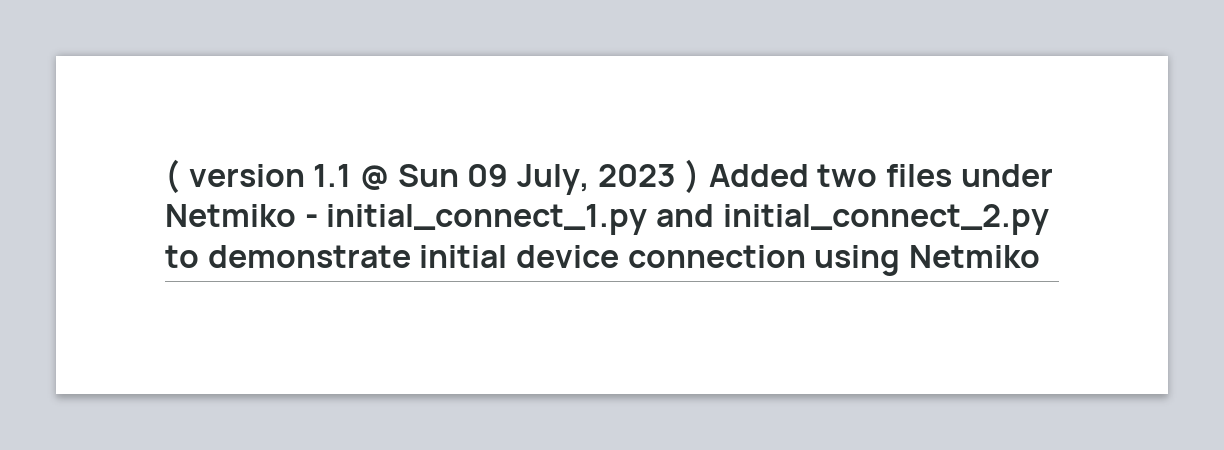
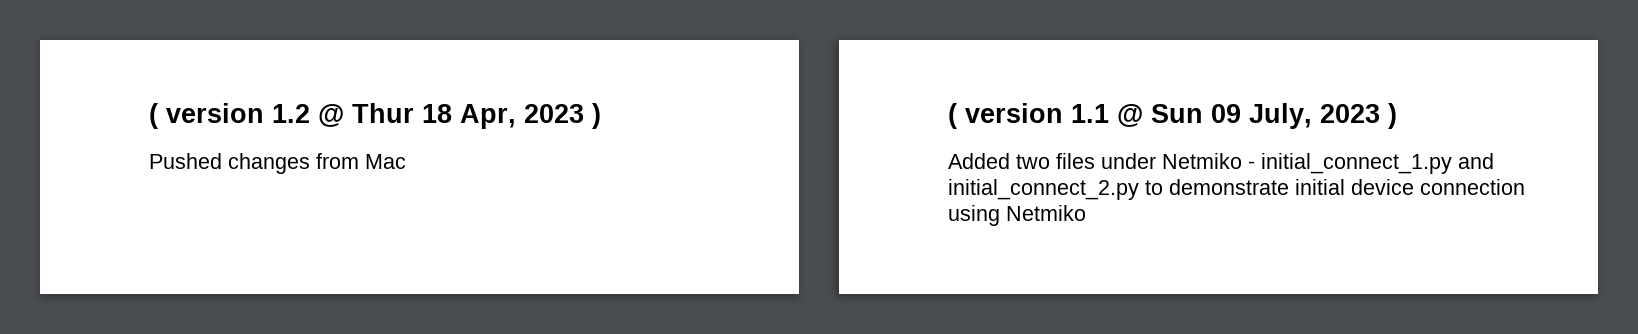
- ( version 1.1 @ Sun 09 July, 2023 ) Added two files under Netmiko - initial_connect_1.py and initial_connect_2.py to demonstrate initial device connection using Netmiko
+ ( version 1.2 @ Thur 18 Apr, 2023 )
+ Pushed changes from Mac
+ ( version 1.1 @ Sun 09 July, 2023 )
+ Added two files under Netmiko - initial_connect_1.py and initial_connect_2.py to demonstrate initial device connection using Netmiko

